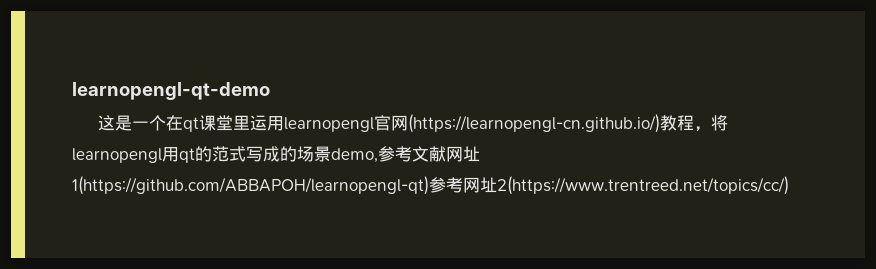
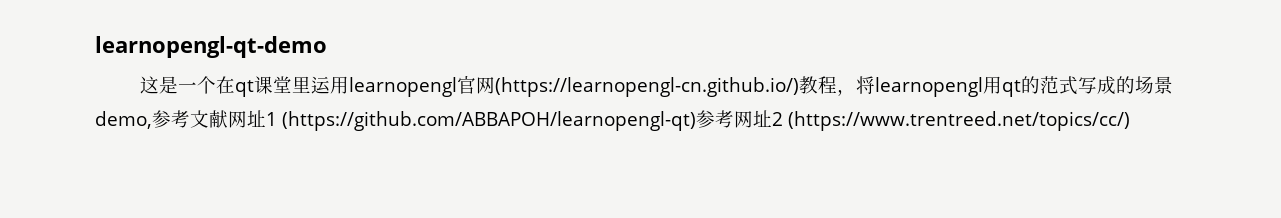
- 这是一个在qt课堂里运用learnopengl官网(https://learnopengl-cn.github.io/)教程，将learnopengl用qt的范式写成的场景demo,参考文献网址1(https://github.com/ABBAPOH/learnopengl-qt)参考网址2(https://www.trentreed.net/topics/cc/)
+ 这是一个在qt课堂里运用learnopengl官网(https://learnopengl-cn.github.io/)教程，将learnopengl用qt的范式写成的场景demo,参考文献网址1 (https://github.com/ABBAPOH/learnopengl-qt)参考网址2 (https://www.trentreed.net/topics/cc/)

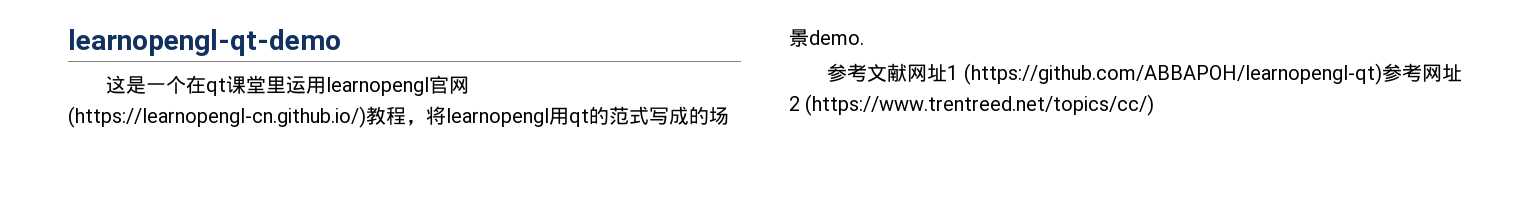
- 这是一个在qt课堂里运用learnopengl官网(https://learnopengl-cn.github.io/)教程，将learnopengl用qt的范式写成的场景demo,参考文献网址1 (https://github.com/ABBAPOH/learnopengl-qt)参考网址2 (https://www.trentreed.net/topics/cc/)
+ 这是一个在qt课堂里运用learnopengl官网(https://learnopengl-cn.github.io/)教程，将learnopengl用qt的范式写成的场景demo.
+ 参考文献网址1 (https://github.com/ABBAPOH/learnopengl-qt)参考网址2 (https://www.trentreed.net/topics/cc/)

